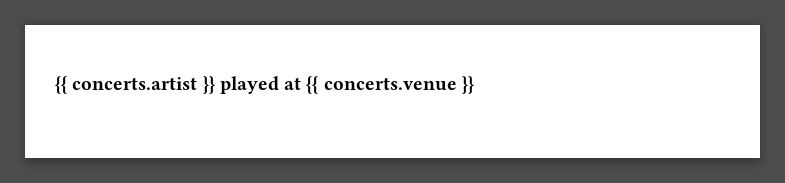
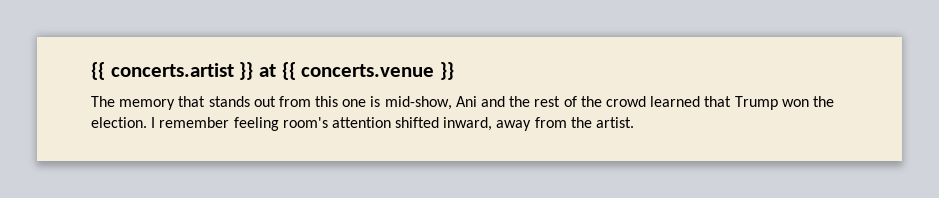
- {{ concerts.artist }} played at {{ concerts.venue }}
+ {{ concerts.artist }} at {{ concerts.venue }}
+ The memory that stands out from this one is mid-show, Ani and the rest of the crowd learned that Trump won the election. I remember feeling room's attention shifted inward, away from the artist.

